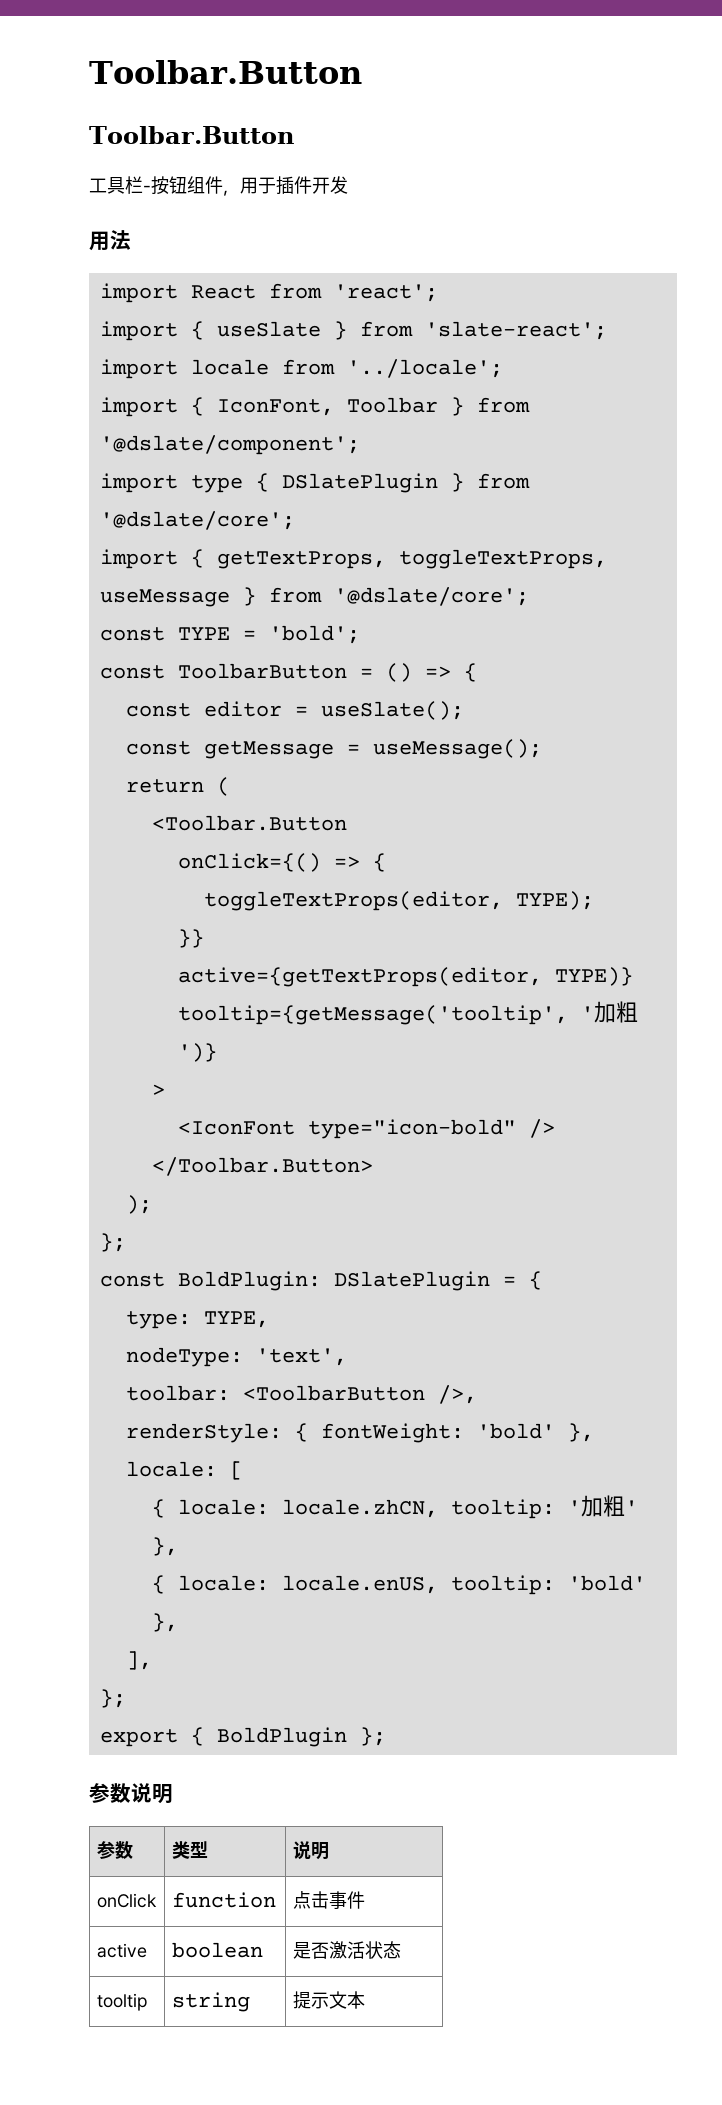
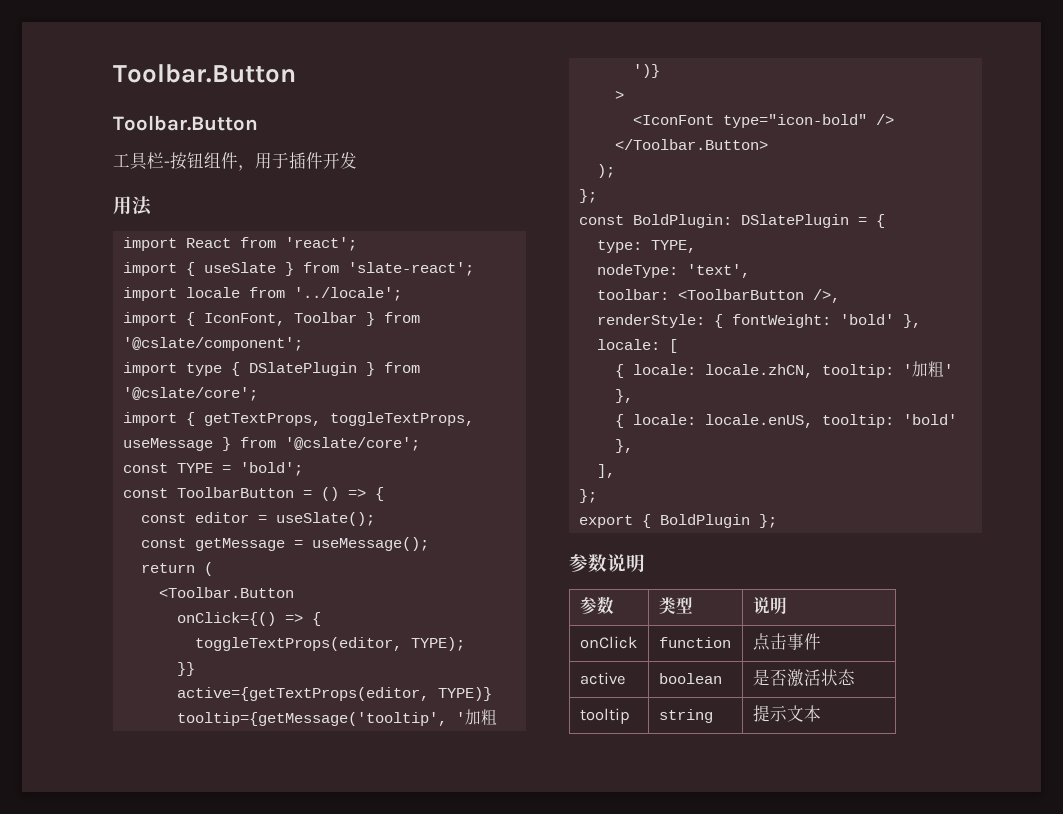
- import { IconFont, Toolbar } from '@dslate/component';
+ import { IconFont, Toolbar } from '@cslate/component';
- import type { DSlatePlugin } from '@dslate/core';
+ import type { DSlatePlugin } from '@cslate/core';
- import { getTextProps, toggleTextProps, useMessage } from '@dslate/core';
+ import { getTextProps, toggleTextProps, useMessage } from '@cslate/core';

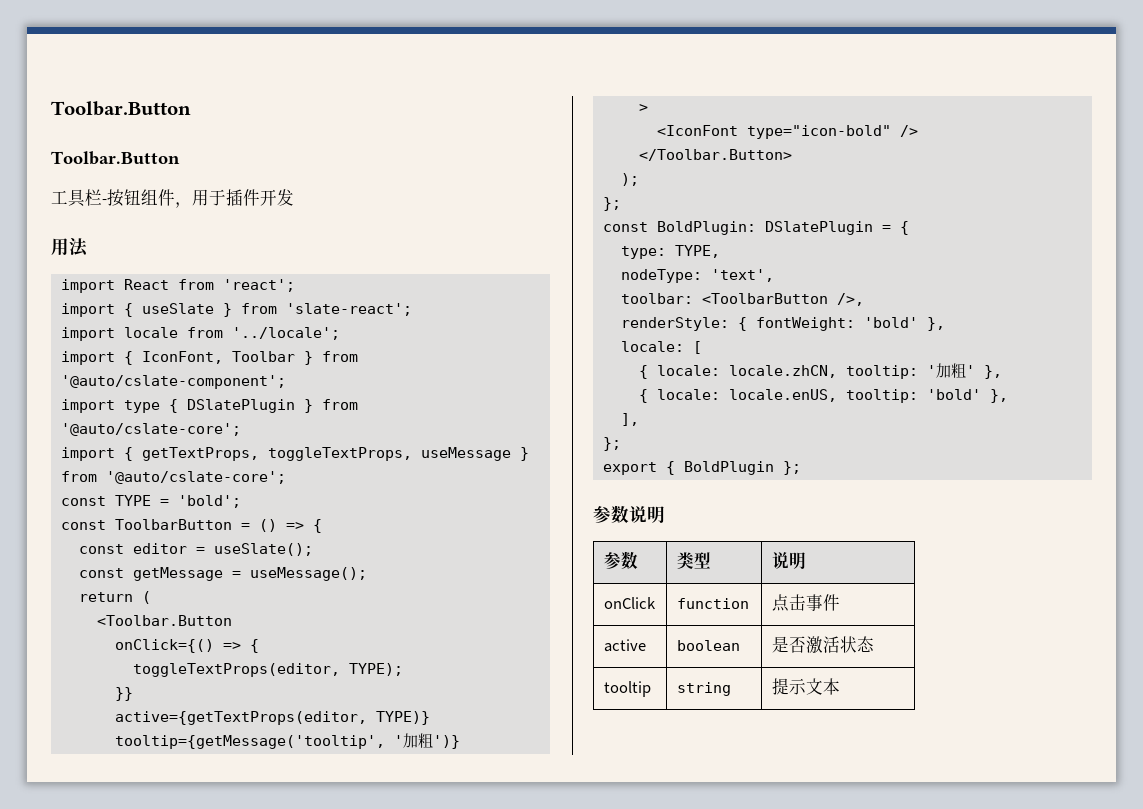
- import { IconFont, Toolbar } from '@cslate/component';
+ import { IconFont, Toolbar } from '@auto/cslate-component';
- import type { DSlatePlugin } from '@cslate/core';
+ import type { DSlatePlugin } from '@auto/cslate-core';
- import { getTextProps, toggleTextProps, useMessage } from '@cslate/core';
+ import { getTextProps, toggleTextProps, useMessage } from '@auto/cslate-core';

